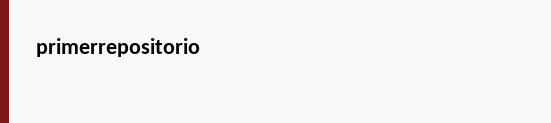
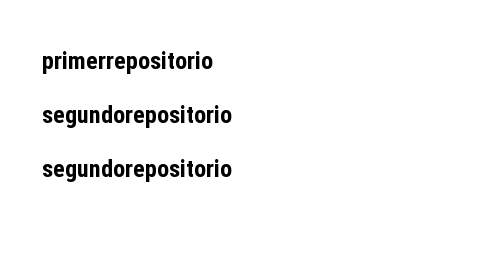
  primerrepositorio
+ segundorepositorio
+ segundorepositorio

